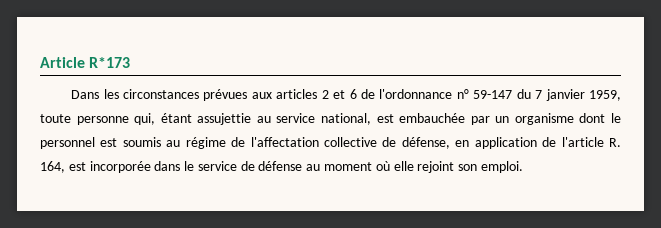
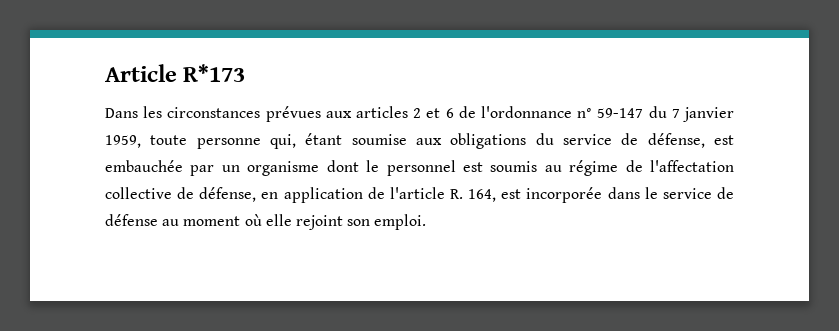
- Dans les circonstances prévues aux articles 2 et 6 de l'ordonnance n° 59-147 du 7 janvier 1959, toute personne qui, étant assujettie au service national, est embauchée par un organisme dont le personnel est soumis au régime de l'affectation collective de défense, en application de l'article R. 164, est incorporée dans le service de défense au moment où elle rejoint son emploi.
+ Dans les circonstances prévues aux articles 2 et 6 de l'ordonnance n° 59-147 du 7 janvier 1959, toute personne qui, étant soumise aux obligations du service de défense, est embauchée par un organisme dont le personnel est soumis au régime de l'affectation collective de défense, en application de l'article R. 164, est incorporée dans le service de défense au moment où elle rejoint son emploi.

